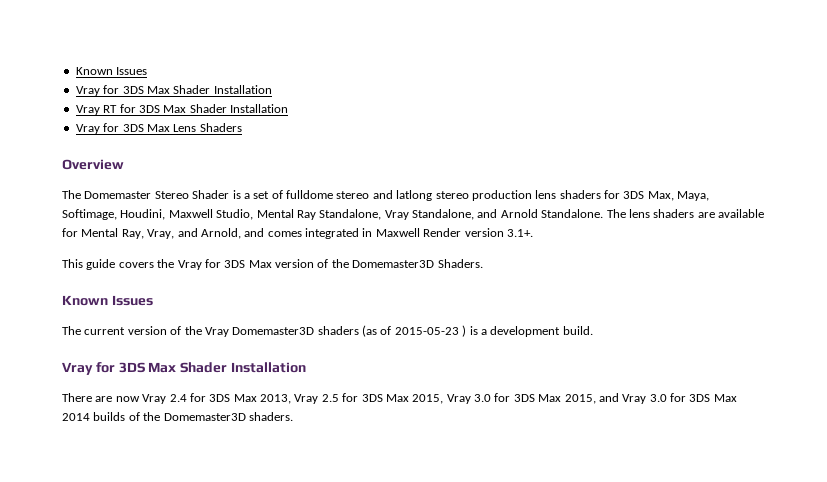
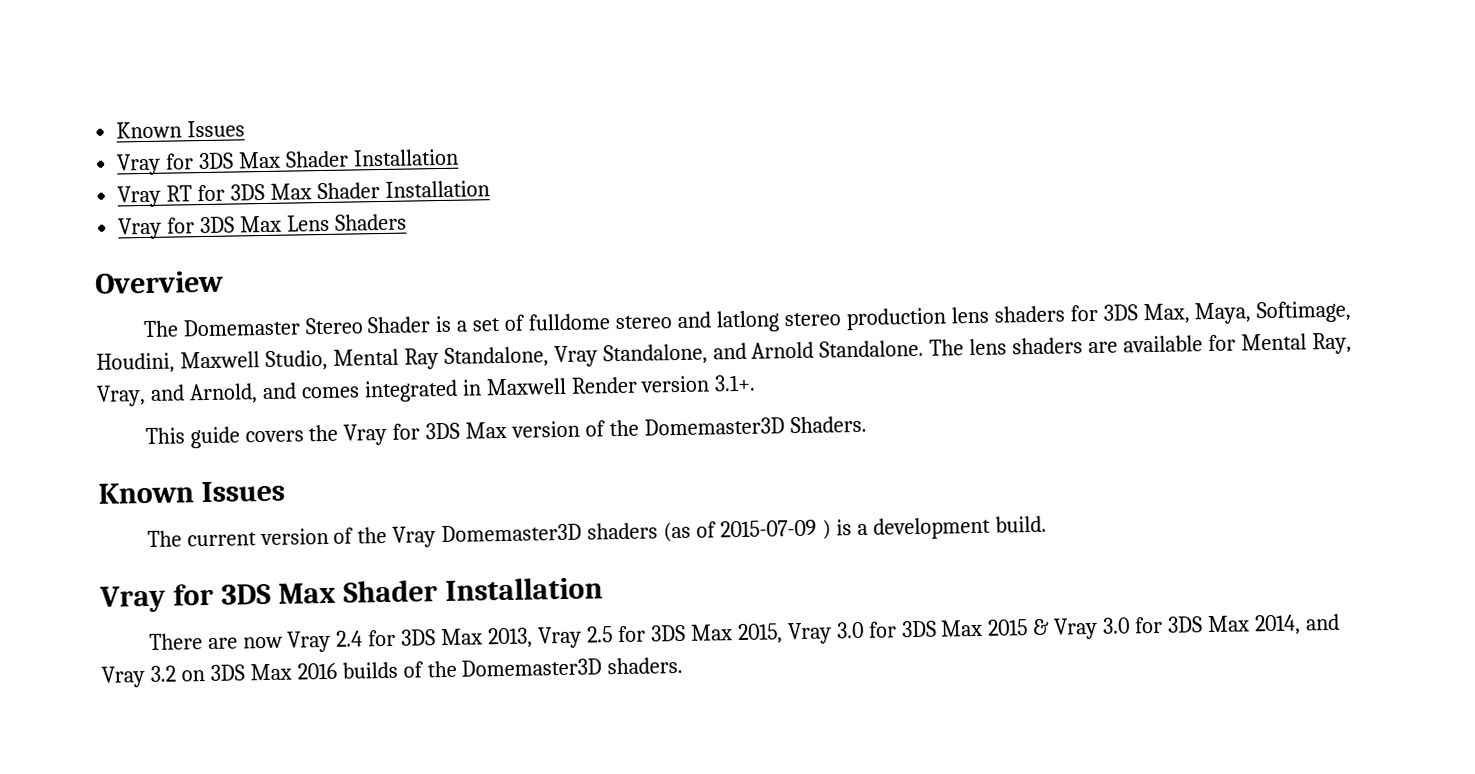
- The current version of the Vray Domemaster3D shaders (as of 2015-05-23 ) is a development build.
+ The current version of the Vray Domemaster3D shaders (as of 2015-07-09 ) is a development build.
- There are now Vray 2.4 for 3DS Max 2013, Vray 2.5 for 3DS Max 2015, Vray 3.0 for 3DS Max 2015, and Vray 3.0 for 3DS Max 2014 builds of the Domemaster3D shaders.
+ There are now Vray 2.4 for 3DS Max 2013, Vray 2.5 for 3DS Max 2015, Vray 3.0 for 3DS Max 2015 & Vray 3.0 for 3DS Max 2014, and Vray 3.2 on 3DS Max 2016 builds of the Domemaster3D shaders.

